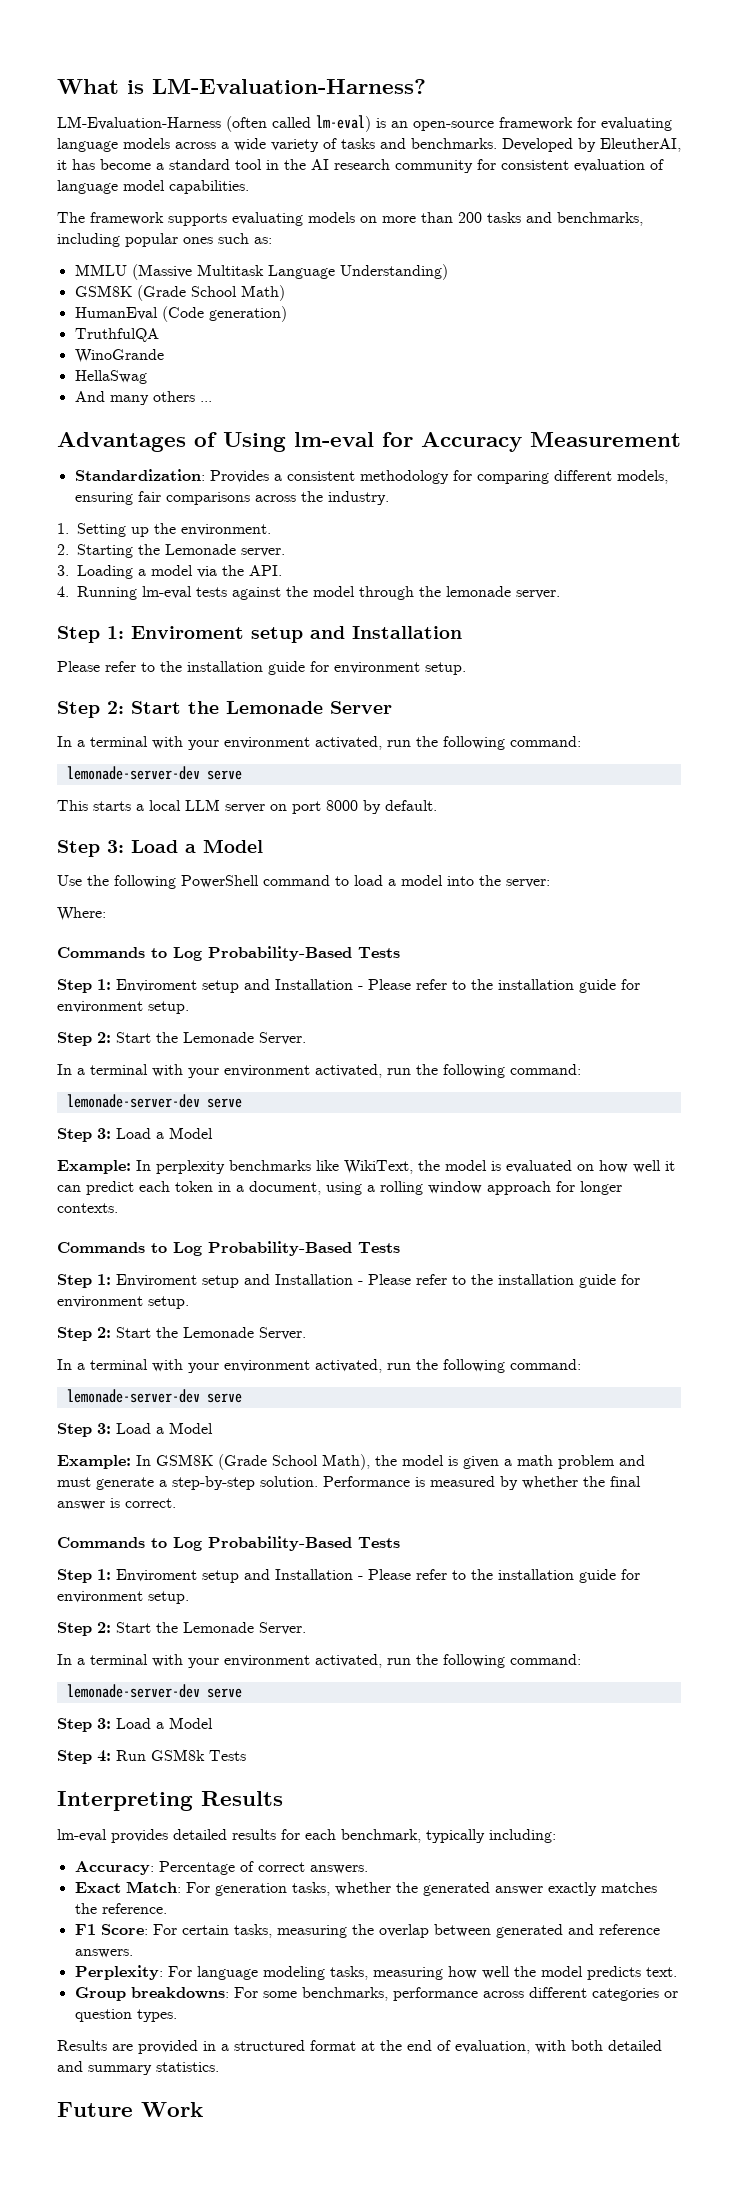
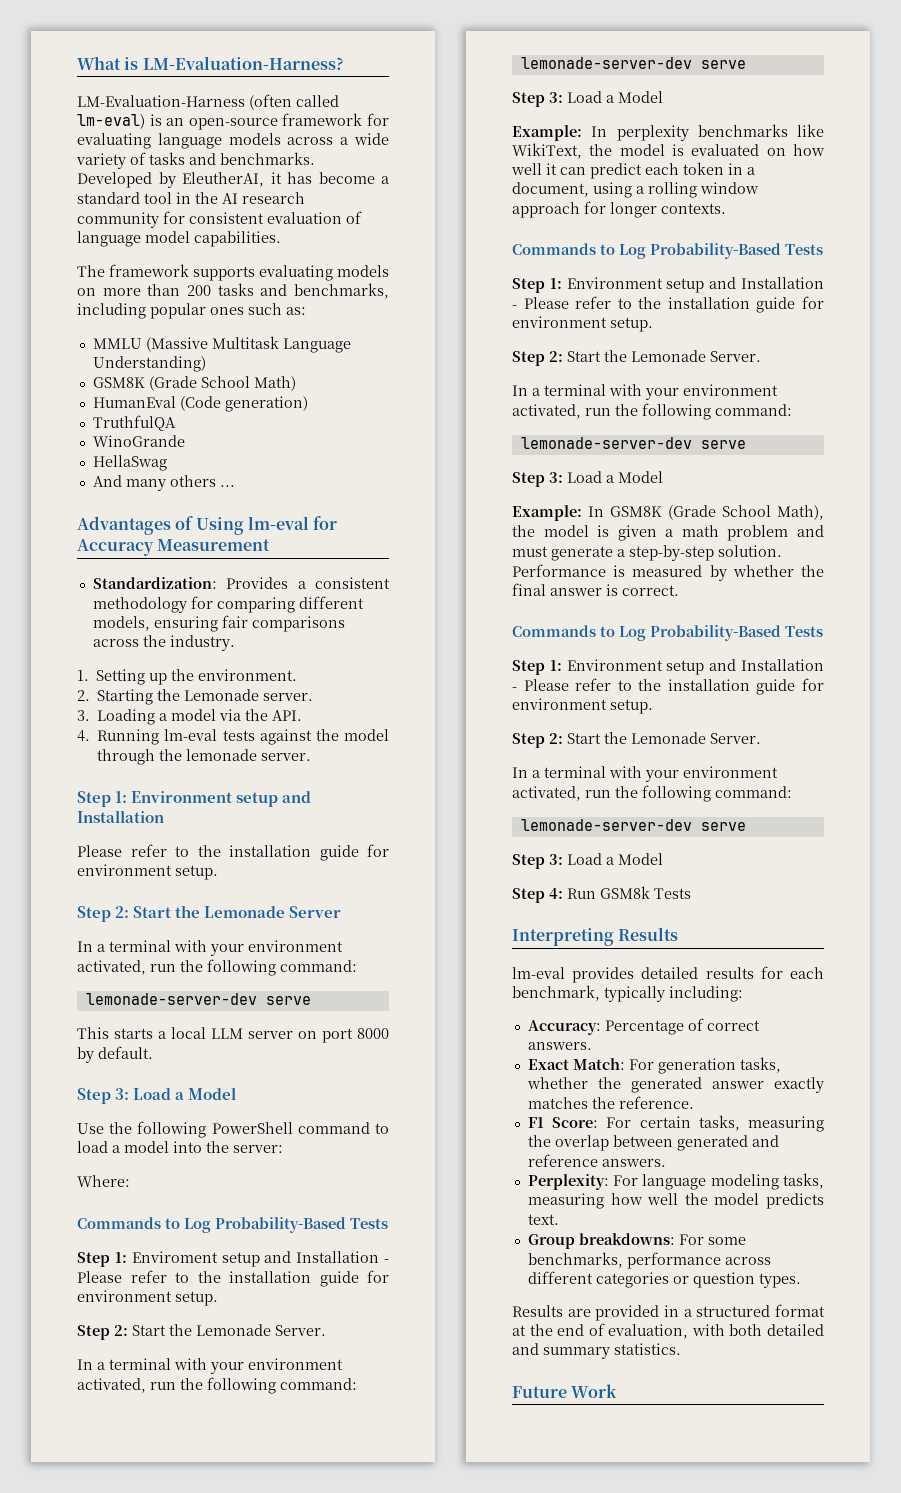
  4. Running lm-eval tests against the model through the lemonade server.
- Step 1: Enviroment setup and Installation
+ Step 1: Environment setup and Installation
  Example: In perplexity benchmarks like WikiText, the model is evaluated on how well it can predict each token in a document, using a rolling window approach for longer contexts.
  Commands to Log Probability-Based Tests
- Step 1: Enviroment setup and Installation - Please refer to the installation guide for environment setup.
+ Step 1: Environment setup and Installation - Please refer to the installation guide for environment setup.
  Performance is measured by whether the final answer is correct.
  Commands to Log Probability-Based Tests
- Step 1: Enviroment setup and Installation - Please refer to the installation guide for environment setup.
+ Step 1: Environment setup and Installation - Please refer to the installation guide for environment setup.

